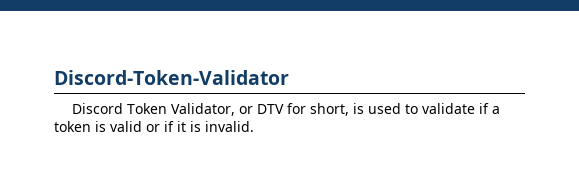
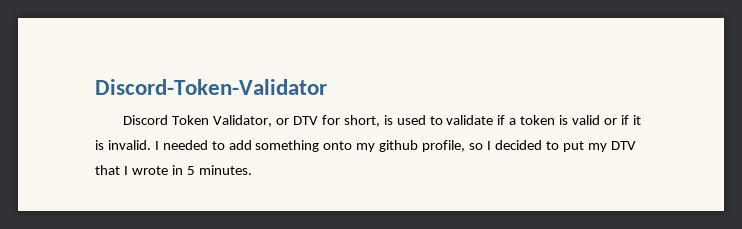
+ I needed to add something onto my github profile, so I decided to put my DTV that I wrote in 5 minutes.

